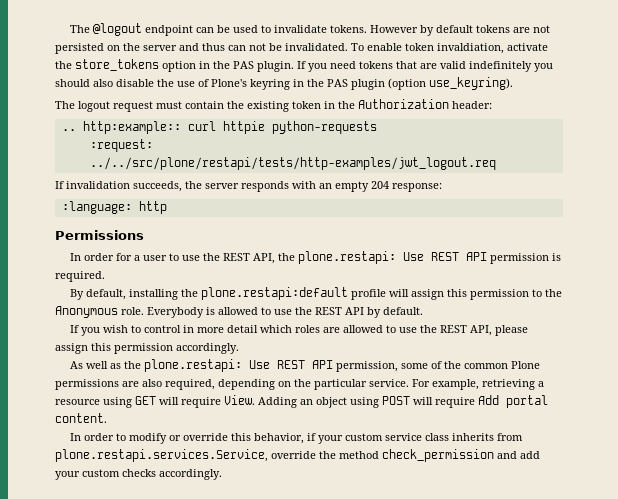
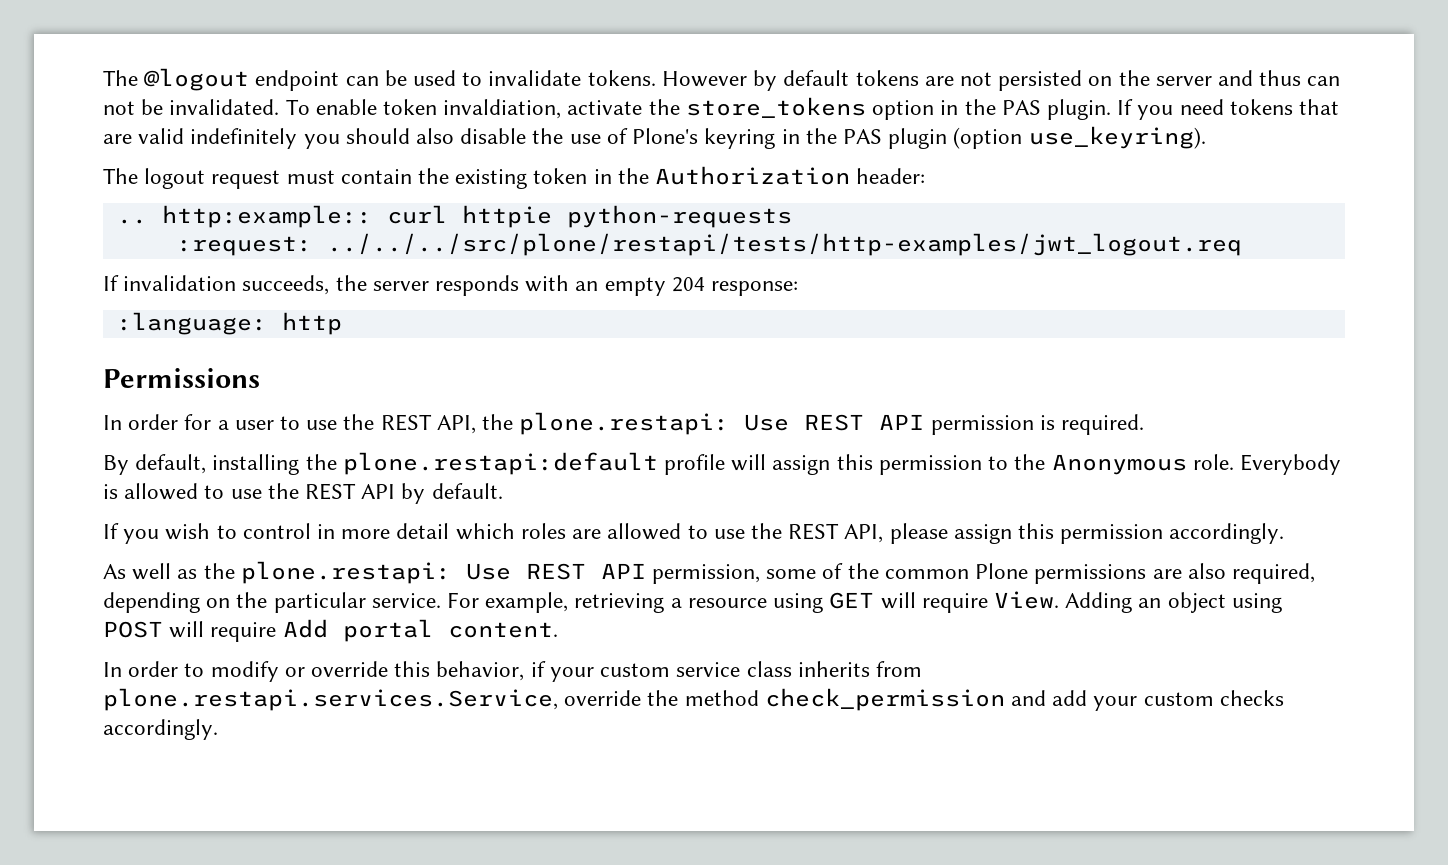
- :request: ../../src/plone/restapi/tests/http-examples/jwt_logout.req
+ :request: ../../../src/plone/restapi/tests/http-examples/jwt_logout.req

